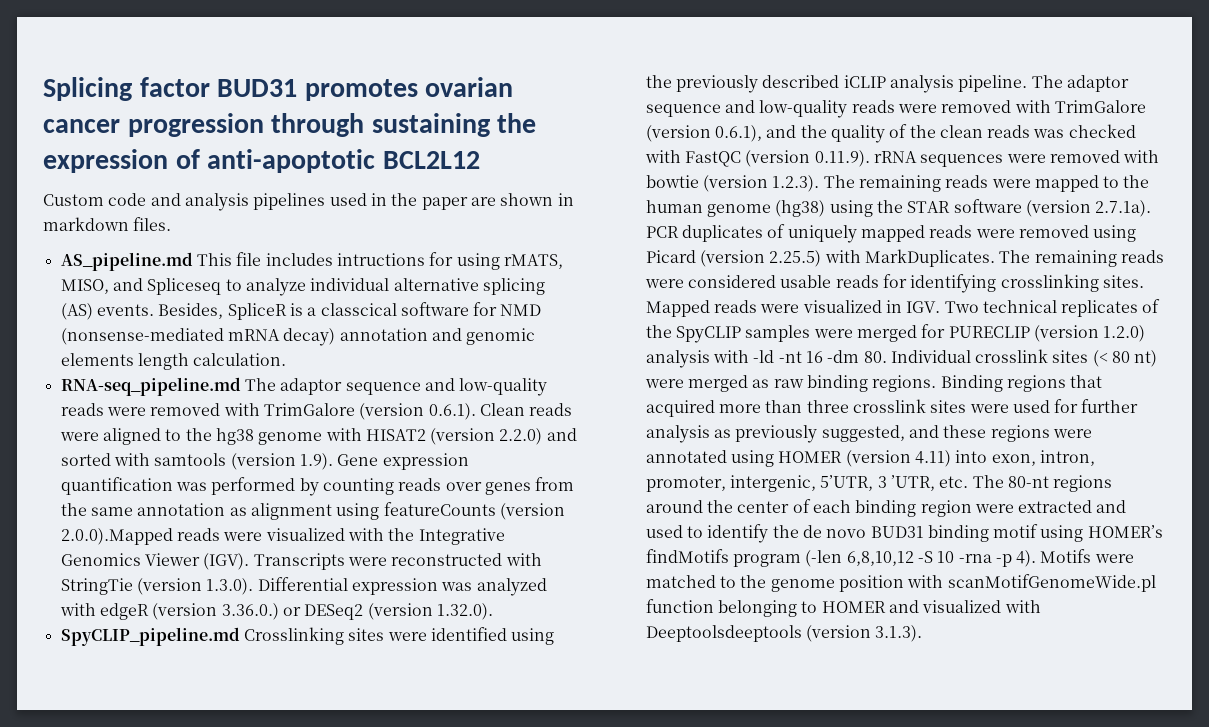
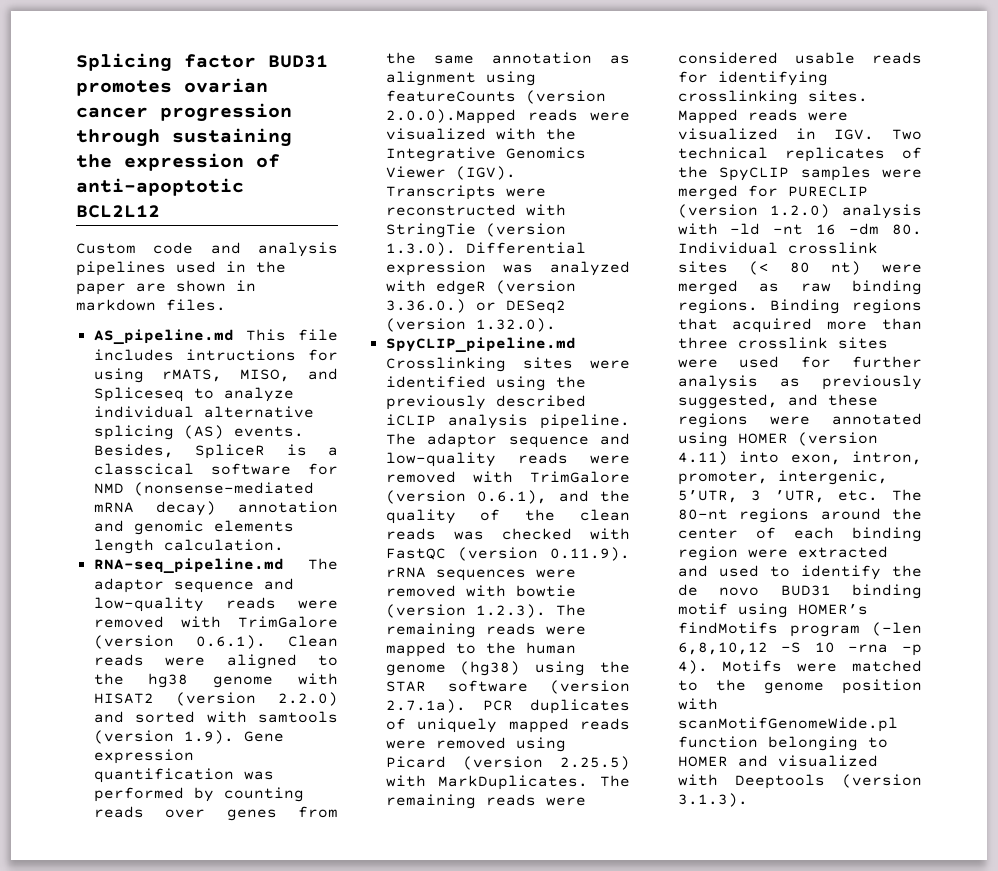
- Motifs were matched to the genome position with scanMotifGenomeWide.pl function belonging to HOMER and visualized with Deeptoolsdeeptools (version 3.1.3).
+ Motifs were matched to the genome position with scanMotifGenomeWide.pl function belonging to HOMER and visualized with Deeptools (version 3.1.3).

